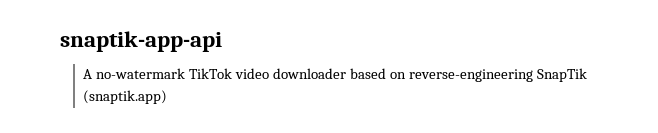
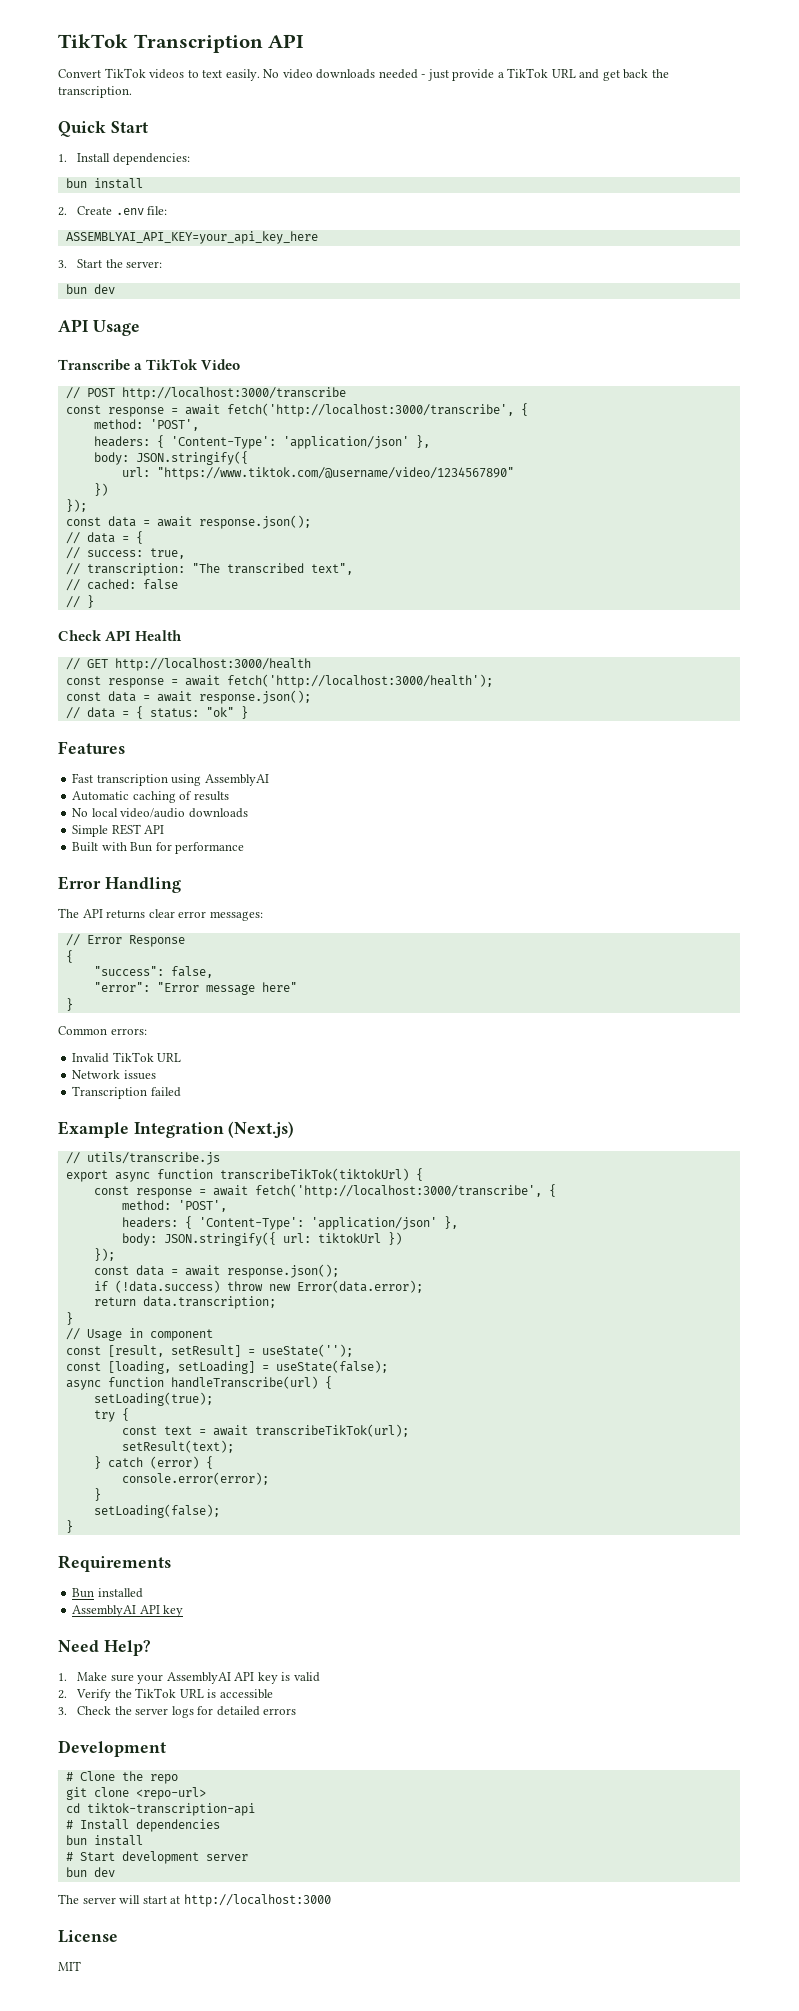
- snaptik-app-api
- A no-watermark TikTok video downloader based on reverse-engineering SnapTik (snaptik.app)
+ TikTok Transcription API
+ Convert TikTok videos to text easily. No video downloads needed - just provide a TikTok URL and get back the transcription.
+ Quick Start
+ 1. Install dependencies:
+ bun install
+ 2. Create .env file:
+ ASSEMBLYAI_API_KEY=your_api_key_here
+ 3. Start the server:
+ bun dev
+ API Usage
+ Transcribe a TikTok Video
+ // POST http://localhost:3000/transcribe
+ const response = await fetch('http://localhost:3000/transcribe', {
+ method: 'POST',
+ headers: { 'Content-Type': 'application/json' },
+ body: JSON.stringify({
+ url: "https://www.tiktok.com/@username/video/1234567890"
+ })
+ });
+ const data = await response.json();
+ // data = {
+ // success: true,
+ // transcription: "The transcribed text",
+ // cached: false
+ // }
+ Check API Health
+ // GET http://localhost:3000/health
+ const response = await fetch('http://localhost:3000/health');
+ const data = await response.json();
+ // data = { status: "ok" }
+ Features
+ Fast transcription using AssemblyAI
+ Automatic caching of results
+ No local video/audio downloads
+ Simple REST API
+ Built with Bun for performance
+ Error Handling
+ The API returns clear error messages:
+ // Error Response
+ {
+ "success": false,
+ "error": "Error message here"
+ }
+ Common errors:
+ Invalid TikTok URL
+ Network issues
+ Transcription failed
+ Example Integration (Next.js)
+ // utils/transcribe.js
+ export async function transcribeTikTok(tiktokUrl) {
+ const response = await fetch('http://localhost:3000/transcribe', {
+ method: 'POST',
+ headers: { 'Content-Type': 'application/json' },
+ body: JSON.stringify({ url: tiktokUrl })
+ });
+ const data = await response.json();
+ if (!data.success) throw new Error(data.error);
+ return data.transcription;
+ }
+ // Usage in component
+ const [result, setResult] = useState('');
+ const [loading, setLoading] = useState(false);
+ async function handleTranscribe(url) {
+ setLoading(true);
+ try {
+ const text = await transcribeTikTok(url);
+ setResult(text);
+ } catch (error) {
+ console.error(error);
+ }
+ setLoading(false);
+ }
+ Requirements
+ Bun installed
+ AssemblyAI API key
+ Need Help?
+ 1. Make sure your AssemblyAI API key is valid
+ 2. Verify the TikTok URL is accessible
+ 3. Check the server logs for detailed errors
+ Development
+ # Clone the repo
+ git clone <repo-url>
+ cd tiktok-transcription-api
+ # Install dependencies
+ bun install
+ # Start development server
+ bun dev
+ The server will start at http://localhost:3000
+ License
+ MIT

